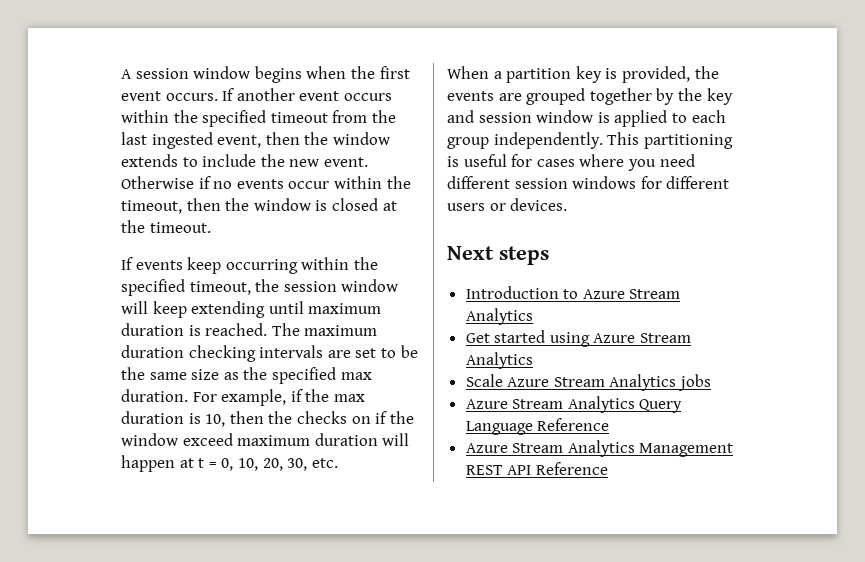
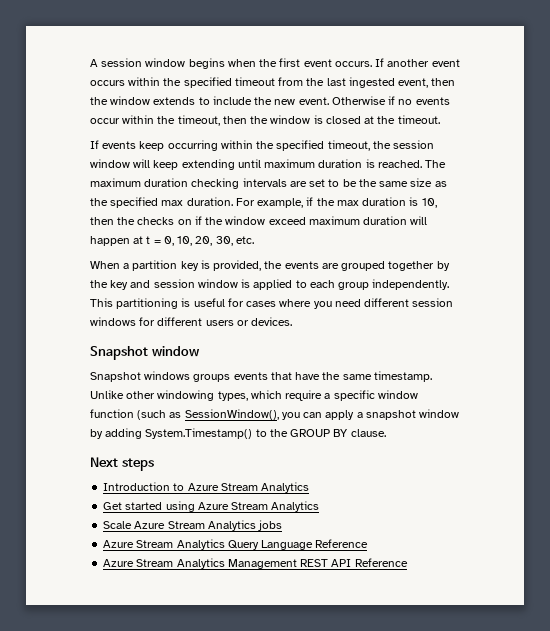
+ Snapshot window
+ Snapshot windows groups events that have the same timestamp. Unlike other windowing types, which require a specific window function (such as SessionWindow(), you can apply a snapshot window by adding System.Timestamp() to the GROUP BY clause.

